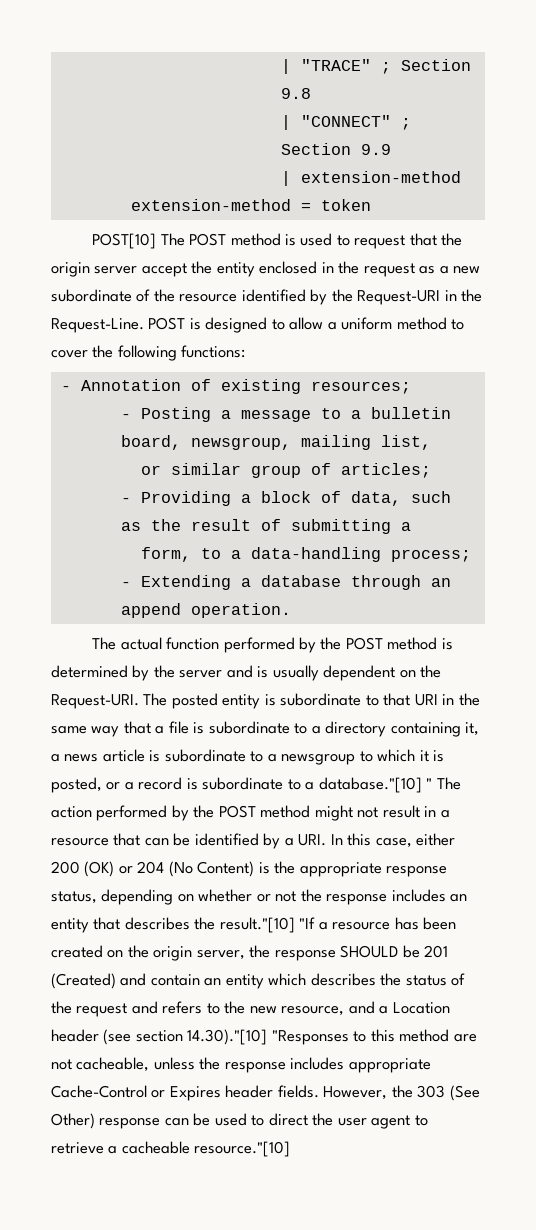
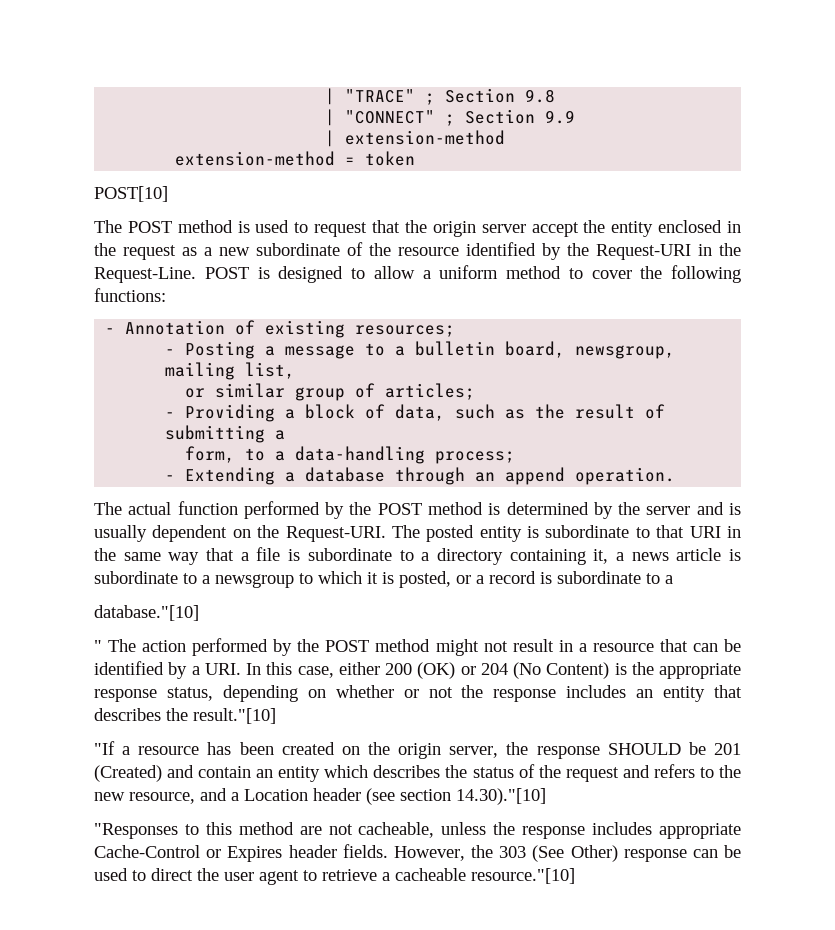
- POST[10] The POST method is used to request that the origin server accept the entity enclosed in the request as a new subordinate of the resource identified by the Request-URI in the Request-Line.
+ POST[10]
+ The POST method is used to request that the origin server accept the entity enclosed in the request as a new subordinate of the resource identified by the Request-URI in the Request-Line.
- The posted entity is subordinate to that URI in the same way that a file is subordinate to a directory containing it, a news article is subordinate to a newsgroup to which it is posted, or a record is subordinate to a database."[10] " The action performed by the POST method might not result in a resource that can be identified by a URI. In this case, either 200 (OK) or 204 (No Content) is the appropriate response status, depending on whether or not the response includes an entity that describes the result."[10] "If a resource has been created on the origin server, the response SHOULD be 201 (Created) and contain an entity which describes the status of the request and refers to the new resource, and a Location header (see section 14.30)."[10] "Responses to this method are not cacheable, unless the response includes appropriate Cache-Control or Expires header fields.
+ The posted entity is subordinate to that URI in the same way that a file is subordinate to a directory containing it, a news article is subordinate to a newsgroup to which it is posted, or a record is subordinate to a
+ database."[10]
+ " The action performed by the POST method might not result in a resource that can be identified by a URI. In this case, either 200 (OK) or 204 (No Content) is the appropriate response status, depending on whether or not the response includes an entity that describes the result."[10]
+ "If a resource has been created on the origin server, the response SHOULD be 201 (Created) and contain an entity which describes the status of the request and refers to the new resource, and a Location header (see section 14.30)."[10]
+ "Responses to this method are not cacheable, unless the response includes appropriate Cache-Control or Expires header fields.

